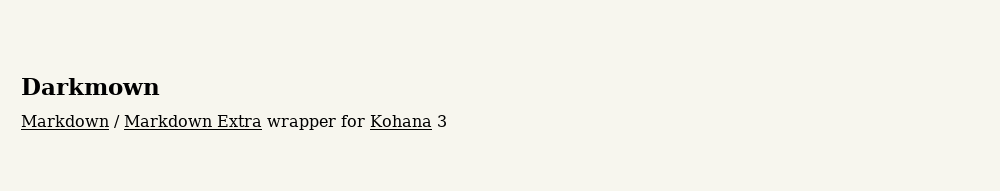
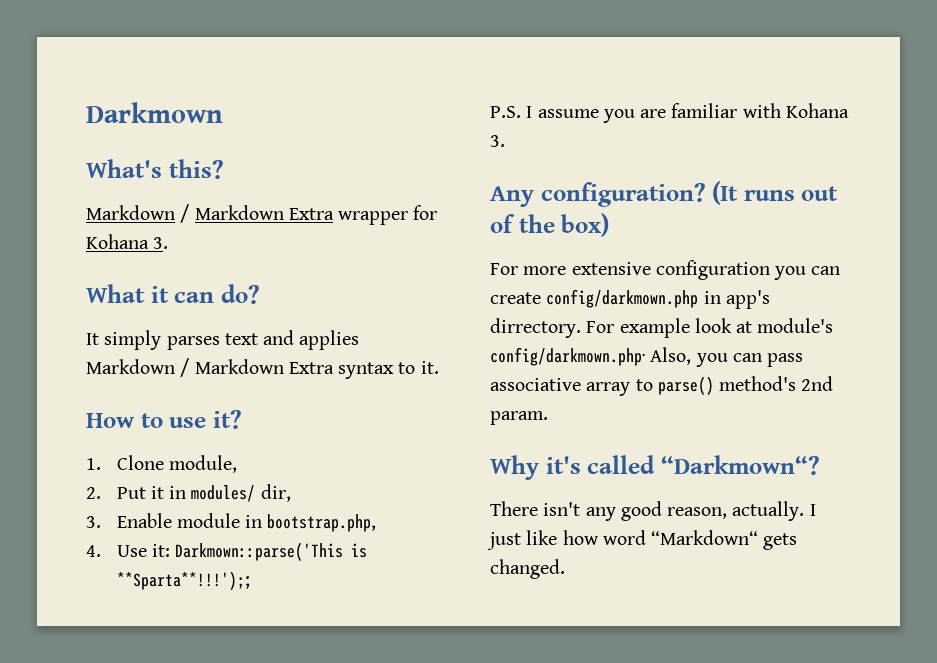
+ What's this?
- Markdown / Markdown Extra wrapper for Kohana 3
+ Markdown / Markdown Extra wrapper for Kohana 3.
+ What it can do?
+ It simply parses text and applies Markdown / Markdown Extra syntax to it.
+ How to use it?
+ 1. Clone module,
+ 2. Put it in modules/ dir,
+ 3. Enable module in bootstrap.php,
+ 4. Use it: Darkmown::parse('This is **Sparta**!!!');;
+ P.S. I assume you are familiar with Kohana 3.
+ Any configuration? (It runs out of the box)
+ For more extensive configuration you can create config/darkmown.php in app's dirrectory. For example look at module's config/darkmown.php· Also, you can pass associative array to parse() method's 2nd param.
+ Why it's called “Darkmown“?
+ There isn't any good reason, actually. I just like how word “Markdown“ gets changed.

